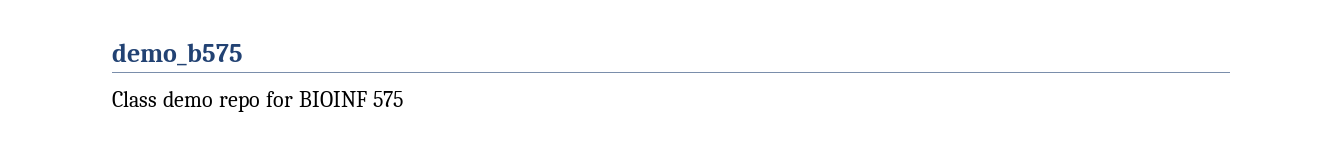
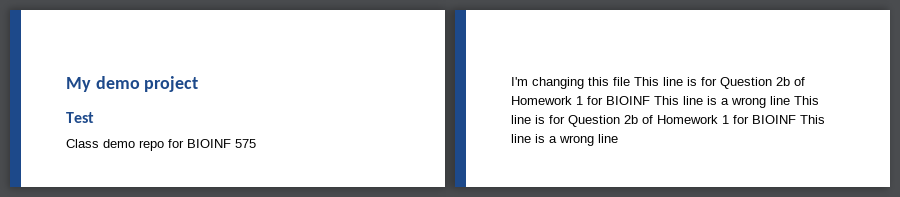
- demo_b575
+ My demo project
+ Test
+ I'm changing this file This line is for Question 2b of Homework 1 for BIOINF This line is a wrong line This line is for Question 2b of Homework 1 for BIOINF This line is a wrong line

